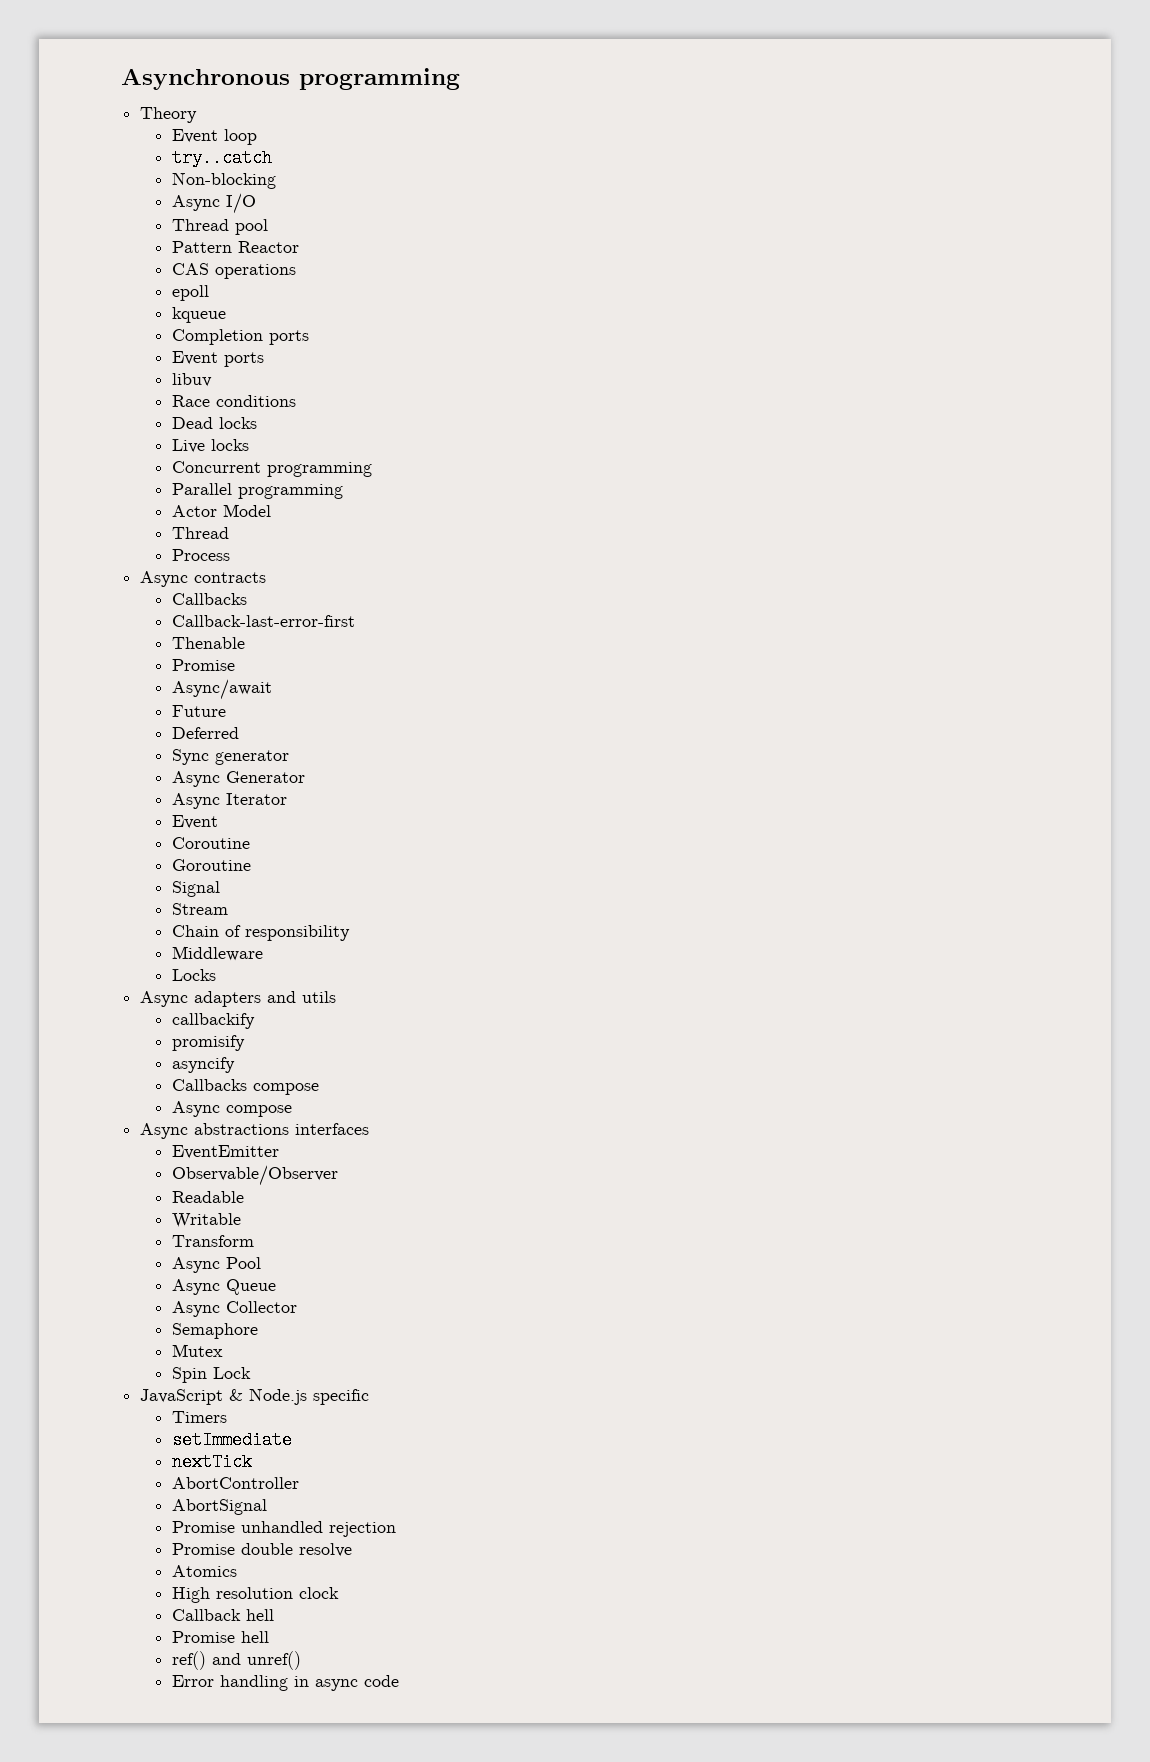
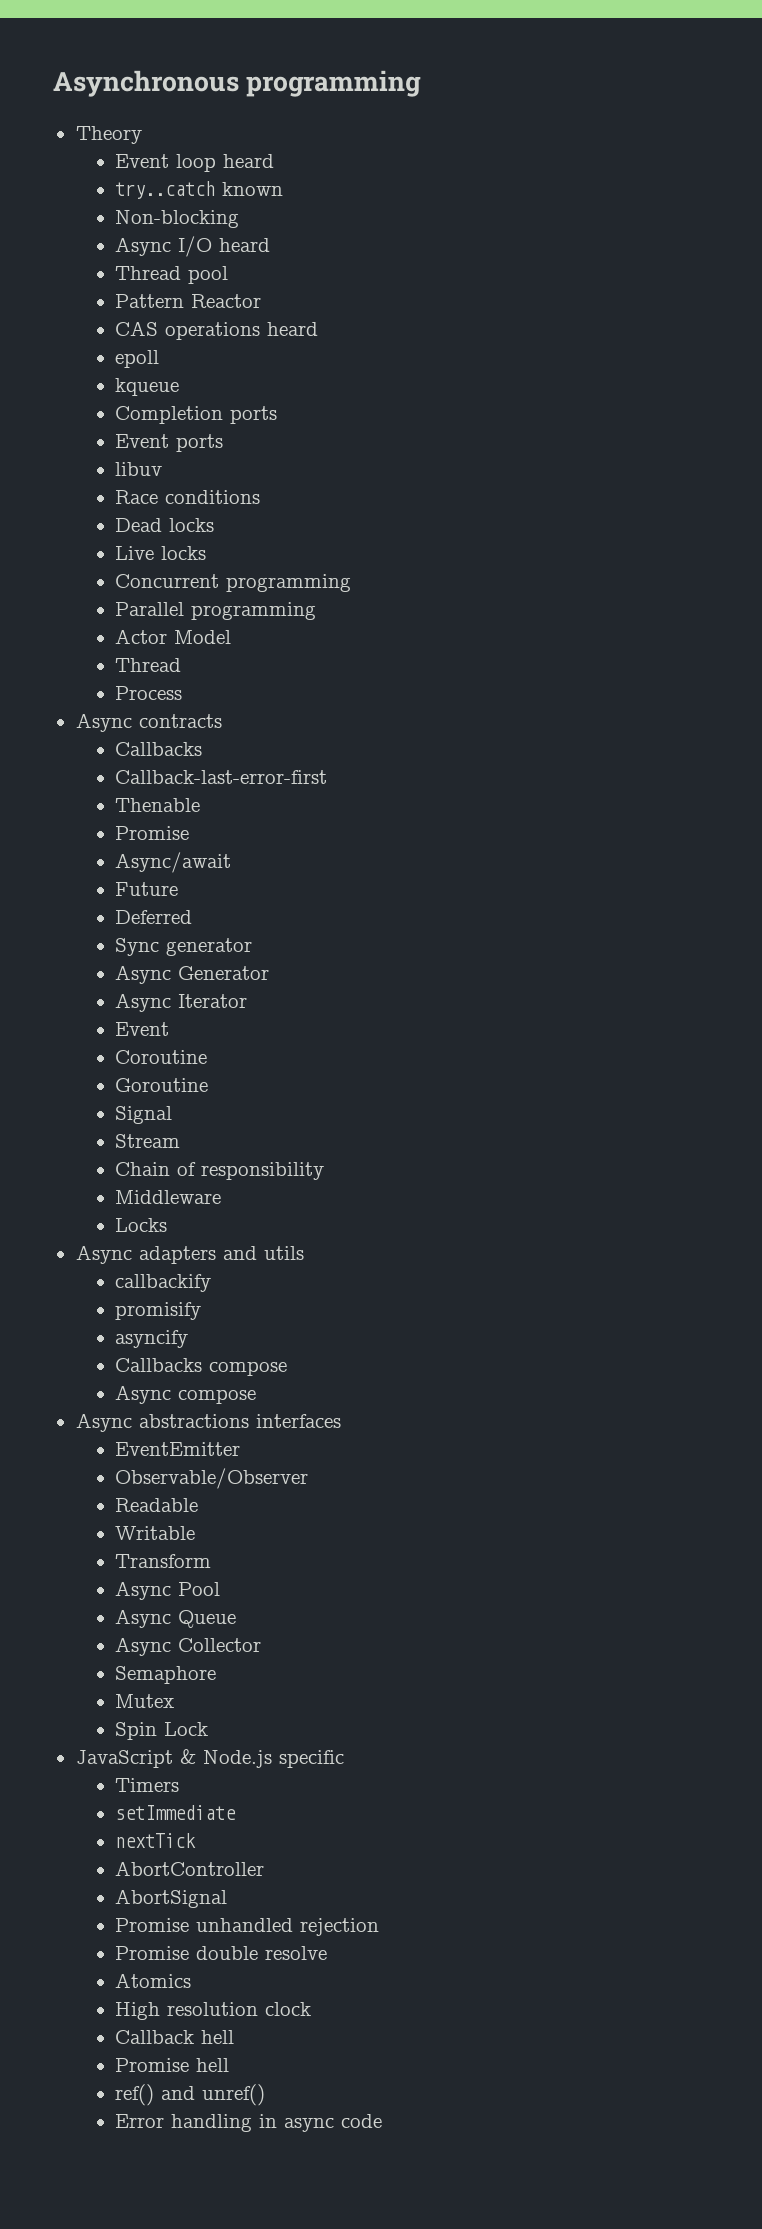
- Event loop
+ Event loop heard
- try..catch
+ try..catch known
- Async I/O
+ Async I/O heard
- CAS operations
+ CAS operations heard

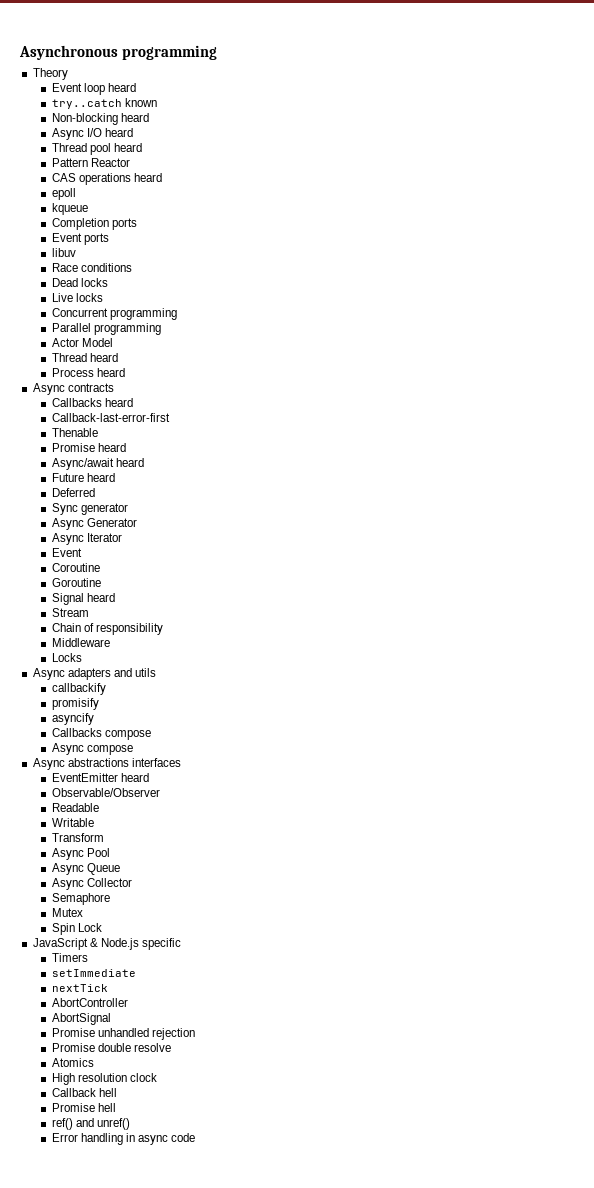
- Non-blocking
+ Non-blocking heard
- Thread pool
+ Thread pool heard
  Actor Model
- Thread
+ Thread heard
- Process
+ Process heard
  Async contracts
- Callbacks
+ Callbacks heard
  Thenable
- Promise
+ Promise heard
- Async/await
+ Async/await heard
- Future
+ Future heard
- Signal
+ Signal heard
- EventEmitter
+ EventEmitter heard

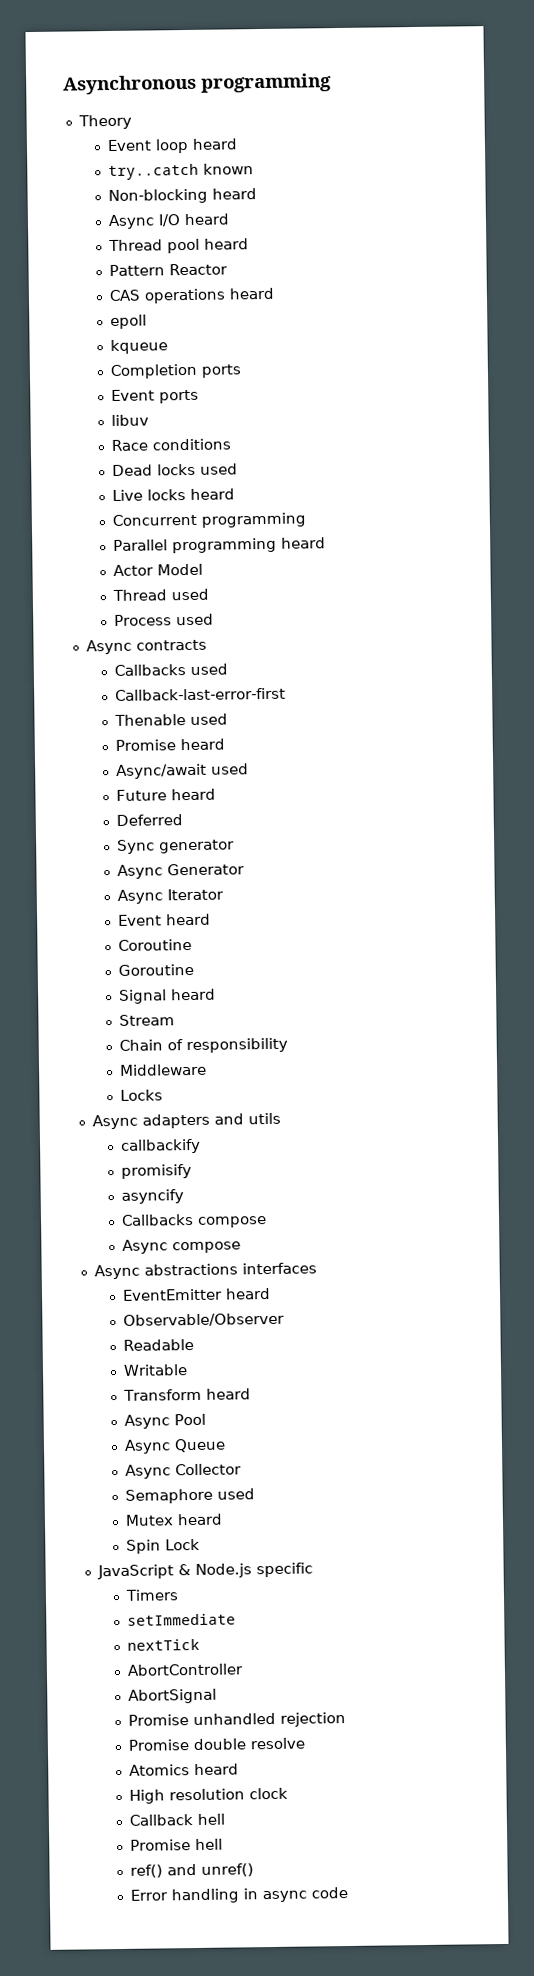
- Dead locks
+ Dead locks used
- Live locks
+ Live locks heard
- Parallel programming
+ Parallel programming heard
- Thread heard
+ Thread used
- Process heard
+ Process used
- Callbacks heard
+ Callbacks used
- Thenable
+ Thenable used
- Async/await heard
+ Async/await used
  Async Iterator
- Event
+ Event heard
- Transform
+ Transform heard
- Semaphore
+ Semaphore used
- Mutex
+ Mutex heard
- Atomics
+ Atomics heard

